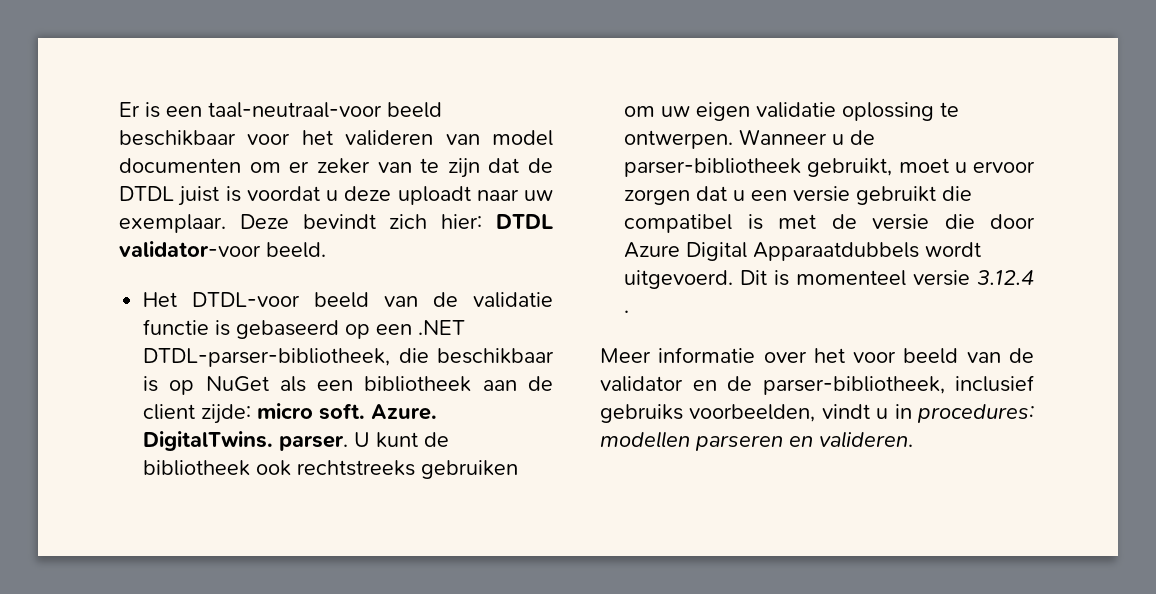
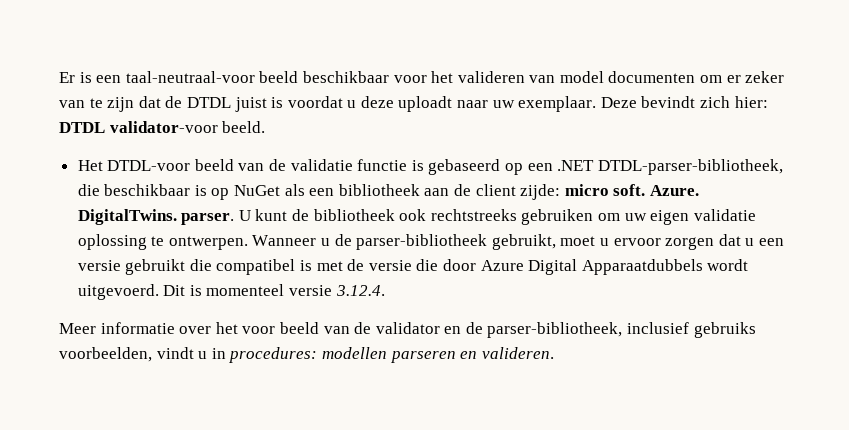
- Dit is momenteel versie 3.12.4 .
+ Dit is momenteel versie 3.12.4.

